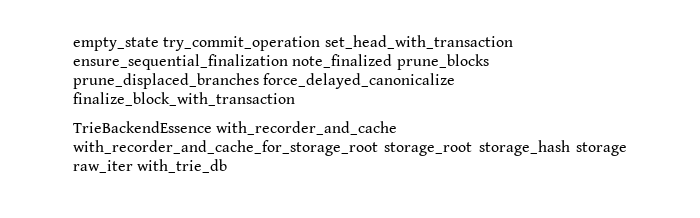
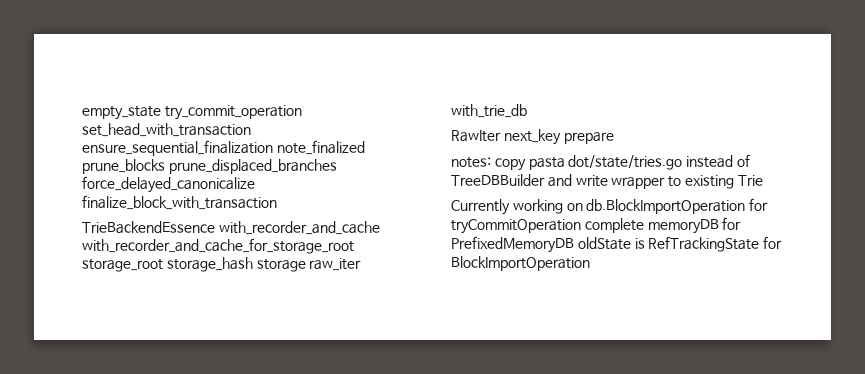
+ RawIter next_key prepare
+ notes: copy pasta dot/state/tries.go instead of TreeDBBuilder and write wrapper to existing Trie
+ Currently working on db.BlockImportOperation for tryCommitOperation complete memoryDB for PrefixedMemoryDB oldState is RefTrackingState for BlockImportOperation

